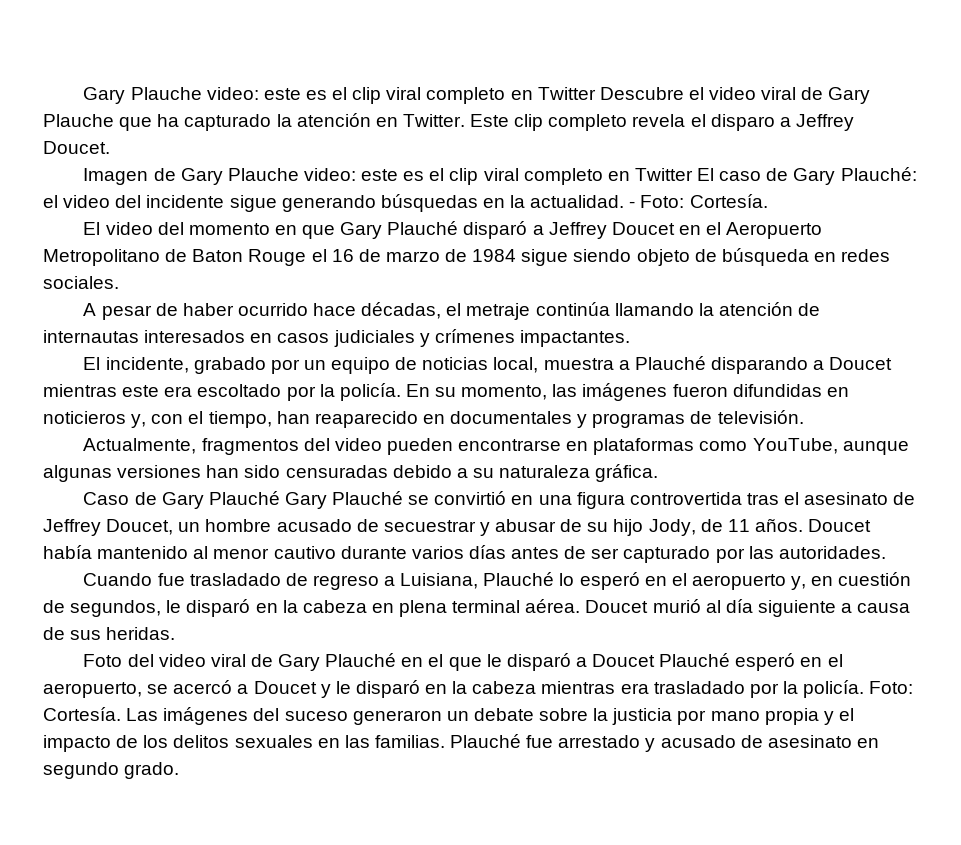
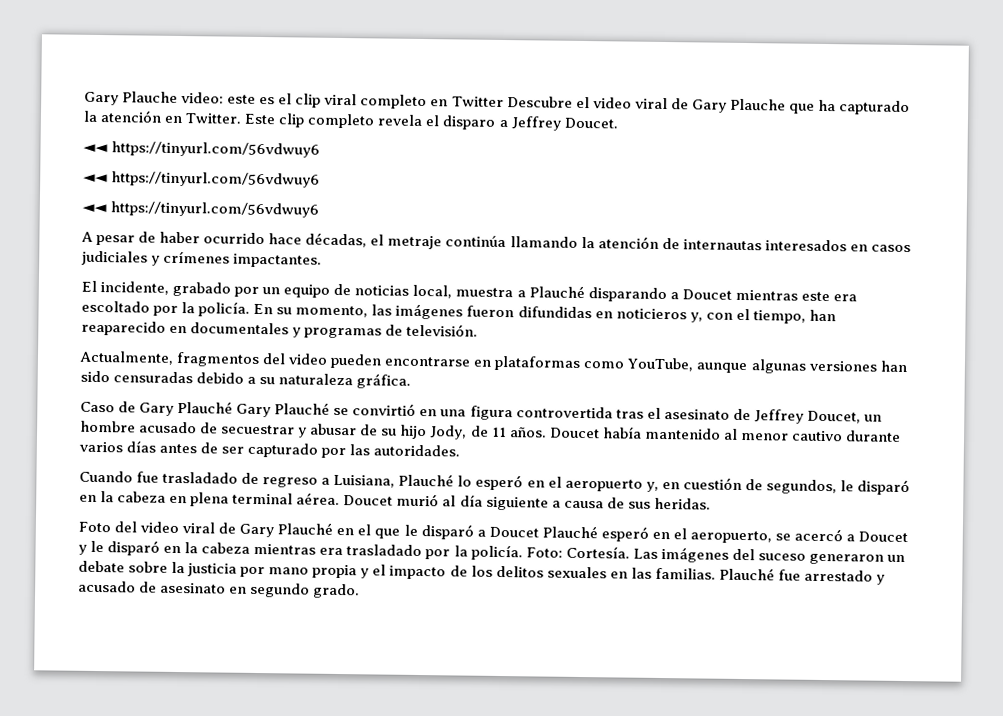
  Este clip completo revela el disparo a Jeffrey Doucet.
- Imagen de Gary Plauche video: este es el clip viral completo en Twitter El caso de Gary Plauché: el video del incidente sigue generando búsquedas en la actualidad. - Foto: Cortesía.
- El video del momento en que Gary Plauché disparó a Jeffrey Doucet en el Aeropuerto Metropolitano de Baton Rouge el 16 de marzo de 1984 sigue siendo objeto de búsqueda en redes sociales.
+ ◄◄ https://tinyurl.com/56vdwuy6
+ ◄◄ https://tinyurl.com/56vdwuy6
+ ◄◄ https://tinyurl.com/56vdwuy6

